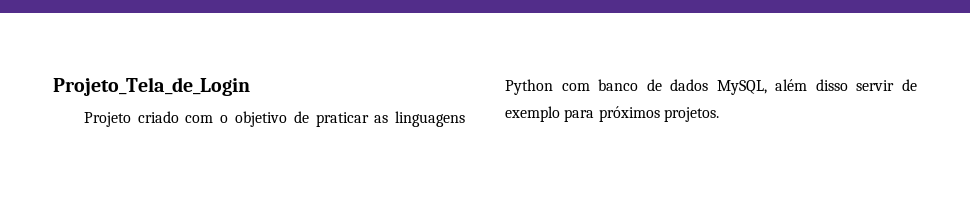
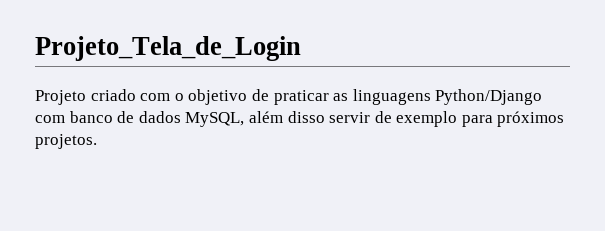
- Projeto criado com o objetivo de praticar as linguagens Python com banco de dados MySQL, além disso servir de exemplo para próximos projetos.
+ Projeto criado com o objetivo de praticar as linguagens Python/Django com banco de dados MySQL, além disso servir de exemplo para próximos projetos.

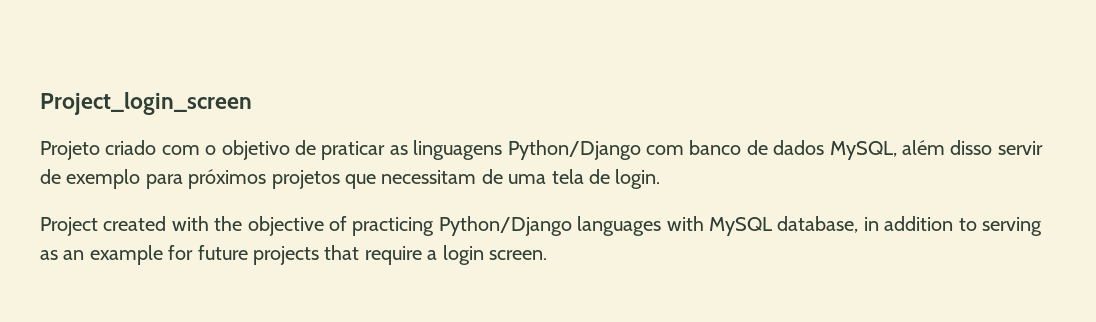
- Projeto_Tela_de_Login
+ Project_login_screen
- Projeto criado com o objetivo de praticar as linguagens Python/Django com banco de dados MySQL, além disso servir de exemplo para próximos projetos.
+ Projeto criado com o objetivo de praticar as linguagens Python/Django com banco de dados MySQL, além disso servir de exemplo para próximos projetos que necessitam de uma tela de login.
+ Project created with the objective of practicing Python/Django languages with MySQL database, in addition to serving as an example for future projects that require a login screen.

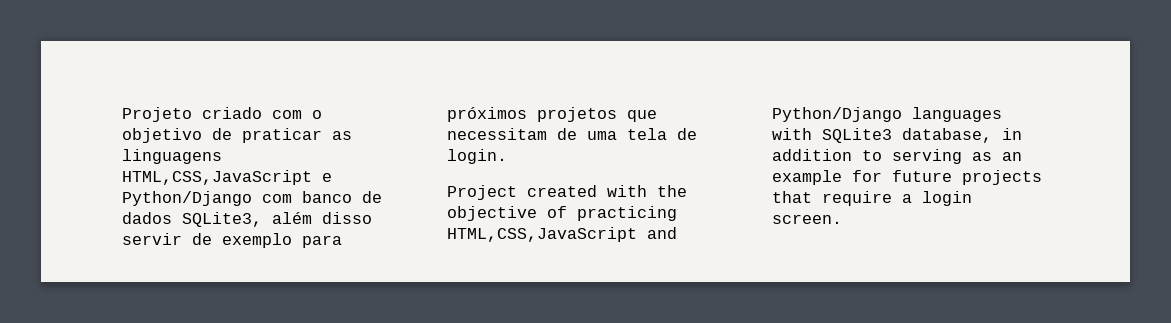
- Project_login_screen
- Projeto criado com o objetivo de praticar as linguagens Python/Django com banco de dados MySQL, além disso servir de exemplo para próximos projetos que necessitam de uma tela de login.
+ Projeto criado com o objetivo de praticar as linguagens HTML,CSS,JavaScript e Python/Django com banco de dados SQLite3, além disso servir de exemplo para próximos projetos que necessitam de uma tela de login.
- Project created with the objective of practicing Python/Django languages with MySQL database, in addition to serving as an example for future projects that require a login screen.
+ Project created with the objective of practicing HTML,CSS,JavaScript and Python/Django languages with SQLite3 database, in addition to serving as an example for future projects that require a login screen.

